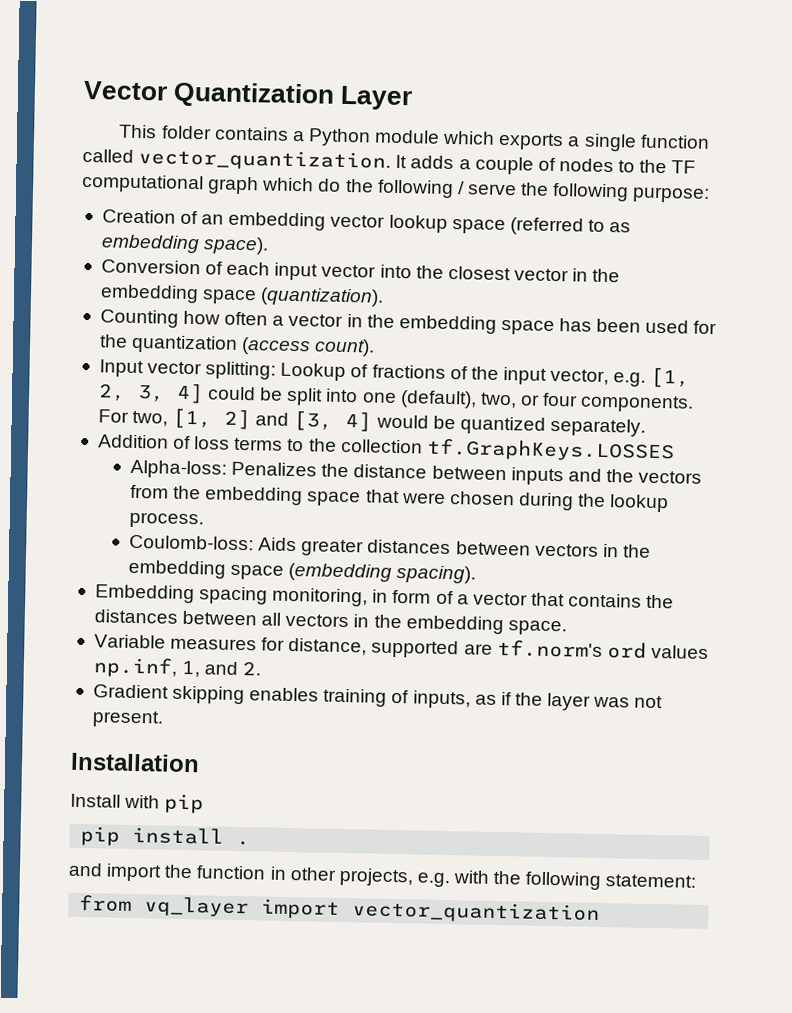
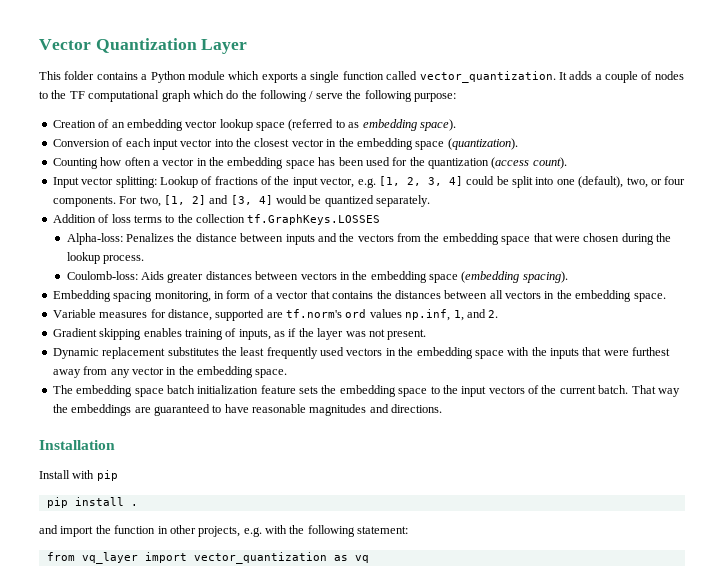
+ Dynamic replacement substitutes the least frequently used vectors in the embedding space with the inputs that were furthest away from any vector in the embedding space.
+ The embedding space batch initialization feature sets the embedding space to the input vectors of the current batch. That way the embeddings are guaranteed to have reasonable magnitudes and directions.
- from vq_layer import vector_quantization
+ from vq_layer import vector_quantization as vq

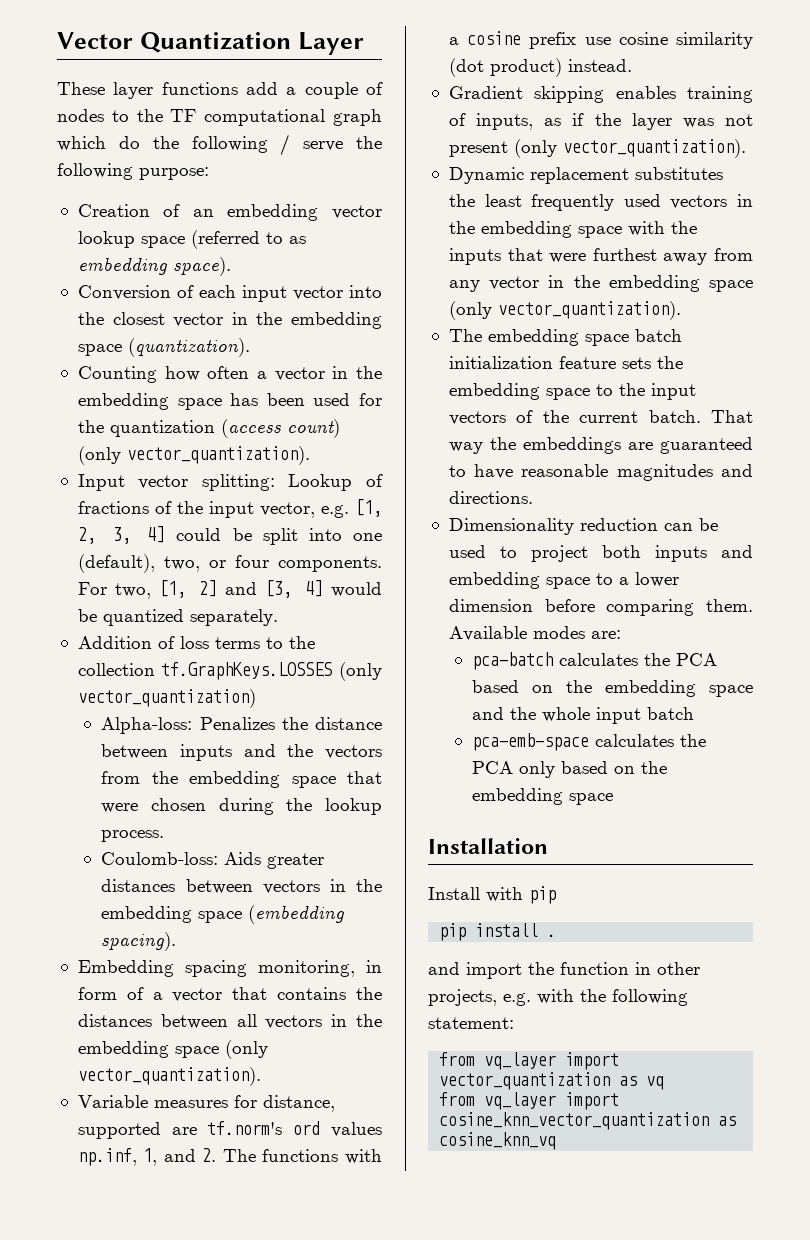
- This folder contains a Python module which exports a single function called vector_quantization. It adds a couple of nodes to the TF computational graph which do the following / serve the following purpose:
+ These layer functions add a couple of nodes to the TF computational graph which do the following / serve the following purpose:
- Counting how often a vector in the embedding space has been used for the quantization (access count).
+ Counting how often a vector in the embedding space has been used for the quantization (access count) (only vector_quantization).
- Addition of loss terms to the collection tf.GraphKeys.LOSSES
+ Addition of loss terms to the collection tf.GraphKeys.LOSSES (only vector_quantization)
- Embedding spacing monitoring, in form of a vector that contains the distances between all vectors in the embedding space.
+ Embedding spacing monitoring, in form of a vector that contains the distances between all vectors in the embedding space (only vector_quantization).
- Variable measures for distance, supported are tf.norm's ord values np.inf, 1, and 2.
+ Variable measures for distance, supported are tf.norm's ord values np.inf, 1, and 2. The functions with a cosine prefix use cosine similarity (dot product) instead.
- Gradient skipping enables training of inputs, as if the layer was not present.
+ Gradient skipping enables training of inputs, as if the layer was not present (only vector_quantization).
- Dynamic replacement substitutes the least frequently used vectors in the embedding space with the inputs that were furthest away from any vector in the embedding space.
+ Dynamic replacement substitutes the least frequently used vectors in the embedding space with the inputs that were furthest away from any vector in the embedding space (only vector_quantization).
+ Dimensionality reduction can be used to project both inputs and embedding space to a lower dimension before comparing them. Available modes are:
+ pca-batch calculates the PCA based on the embedding space and the whole input batch
+ pca-emb-space calculates the PCA only based on the embedding space
+ from vq_layer import cosine_knn_vector_quantization as cosine_knn_vq

